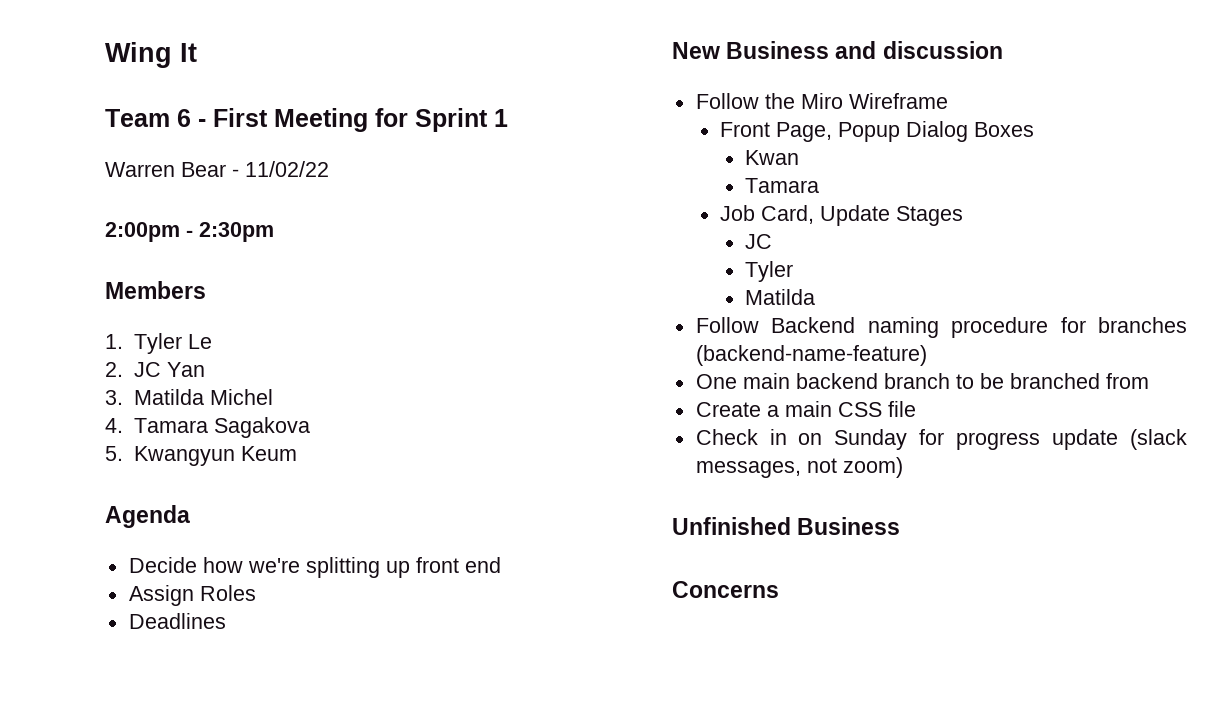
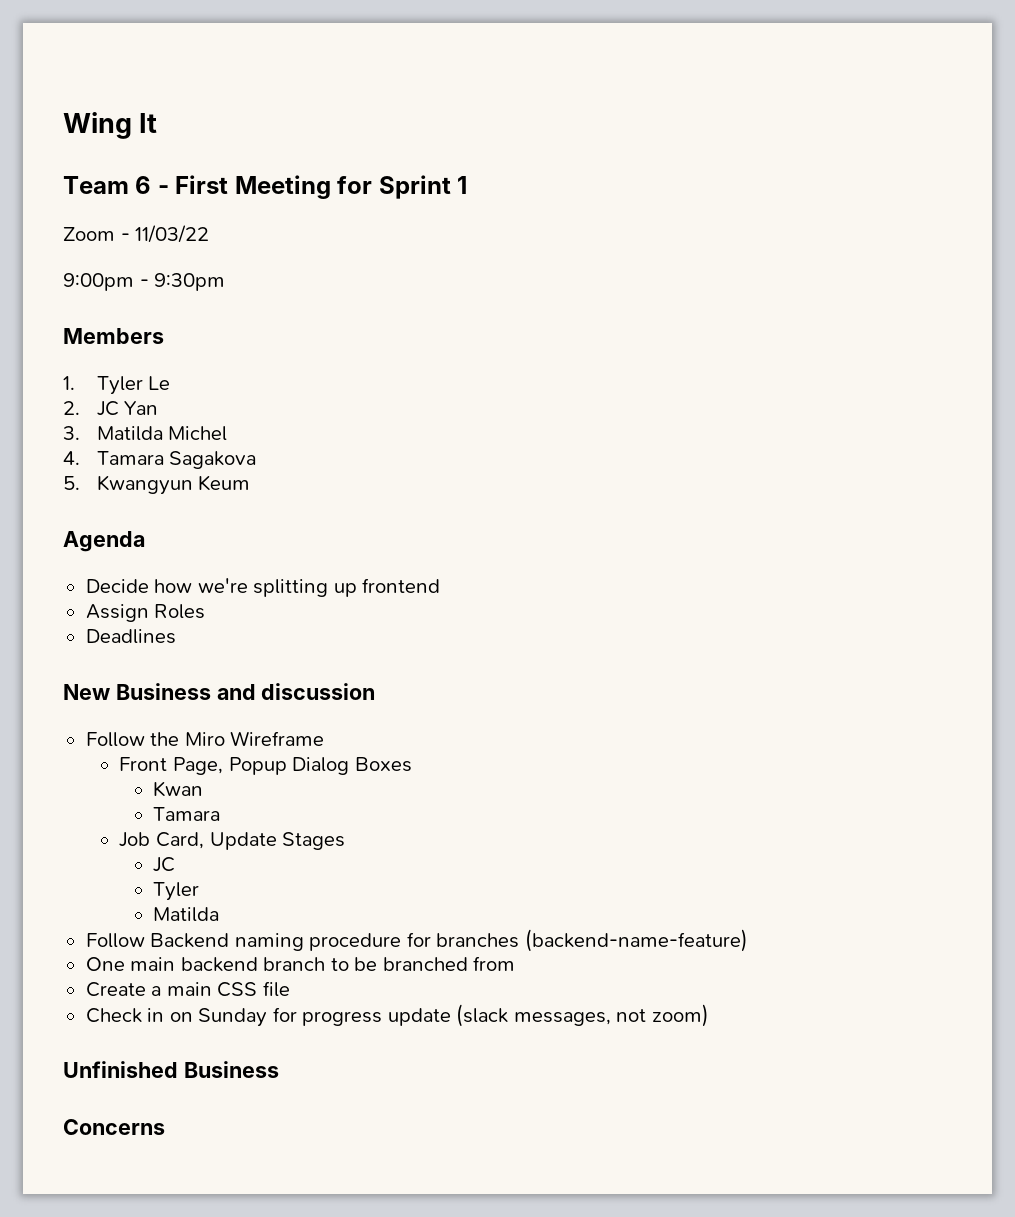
- Warren Bear - 11/02/22
- 2:00pm - 2:30pm
+ Zoom - 11/03/22
+ 9:00pm - 9:30pm
- Decide how we're splitting up front end
+ Decide how we're splitting up frontend

